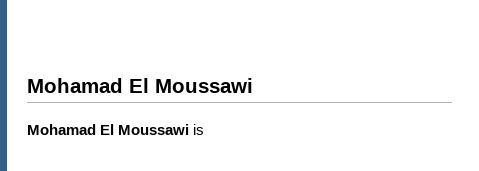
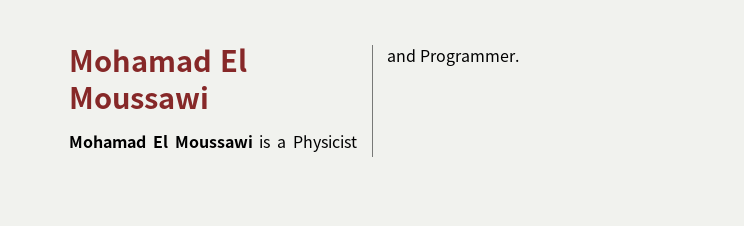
- Mohamad El Moussawi is
+ Mohamad El Moussawi is a Physicist and Programmer.

